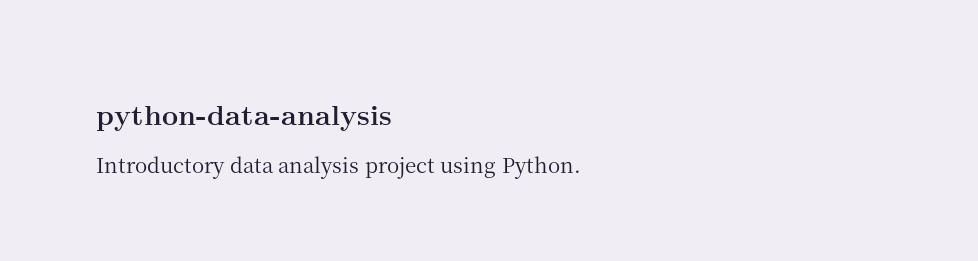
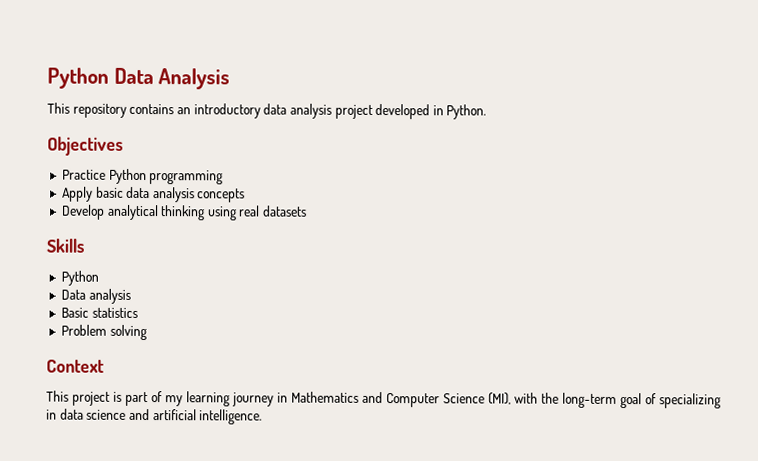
- python-data-analysis
- Introductory data analysis project using Python.
+ Python Data Analysis
+ This repository contains an introductory data analysis project developed in Python.
+ Objectives
+ Practice Python programming
+ Apply basic data analysis concepts
+ Develop analytical thinking using real datasets
+ Skills
+ Python
+ Data analysis
+ Basic statistics
+ Problem solving
+ Context
+ This project is part of my learning journey in Mathematics and Computer Science (MI), with the long-term goal of specializing in data science and artificial intelligence.

